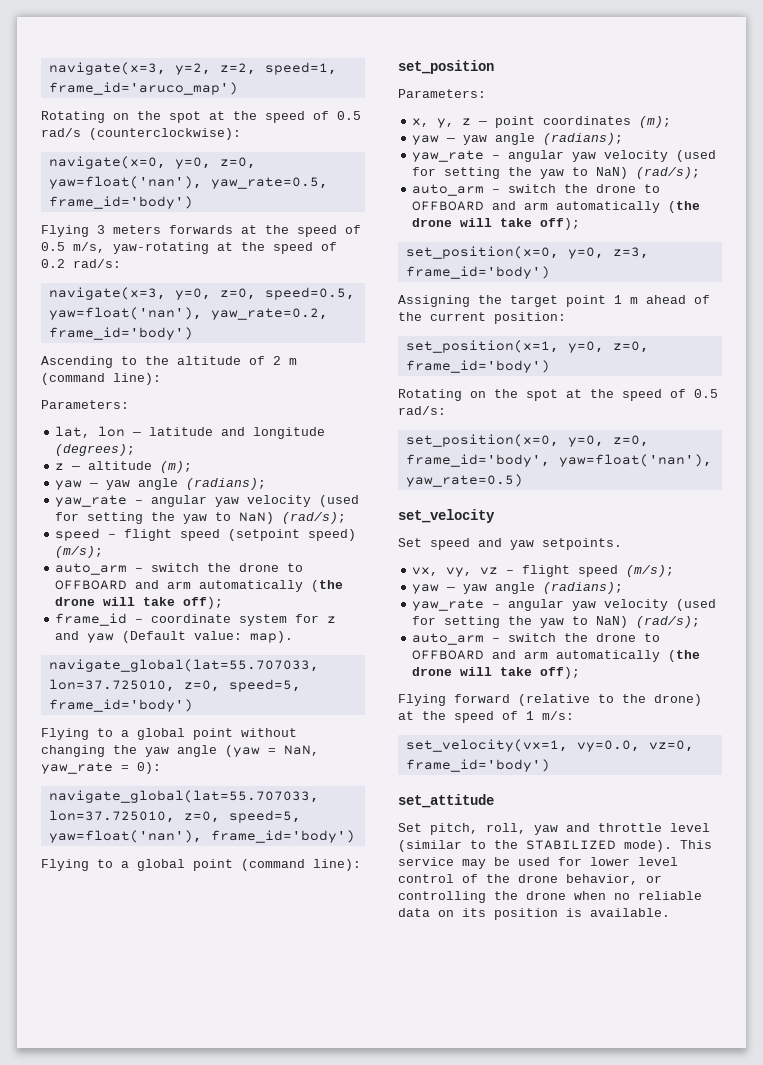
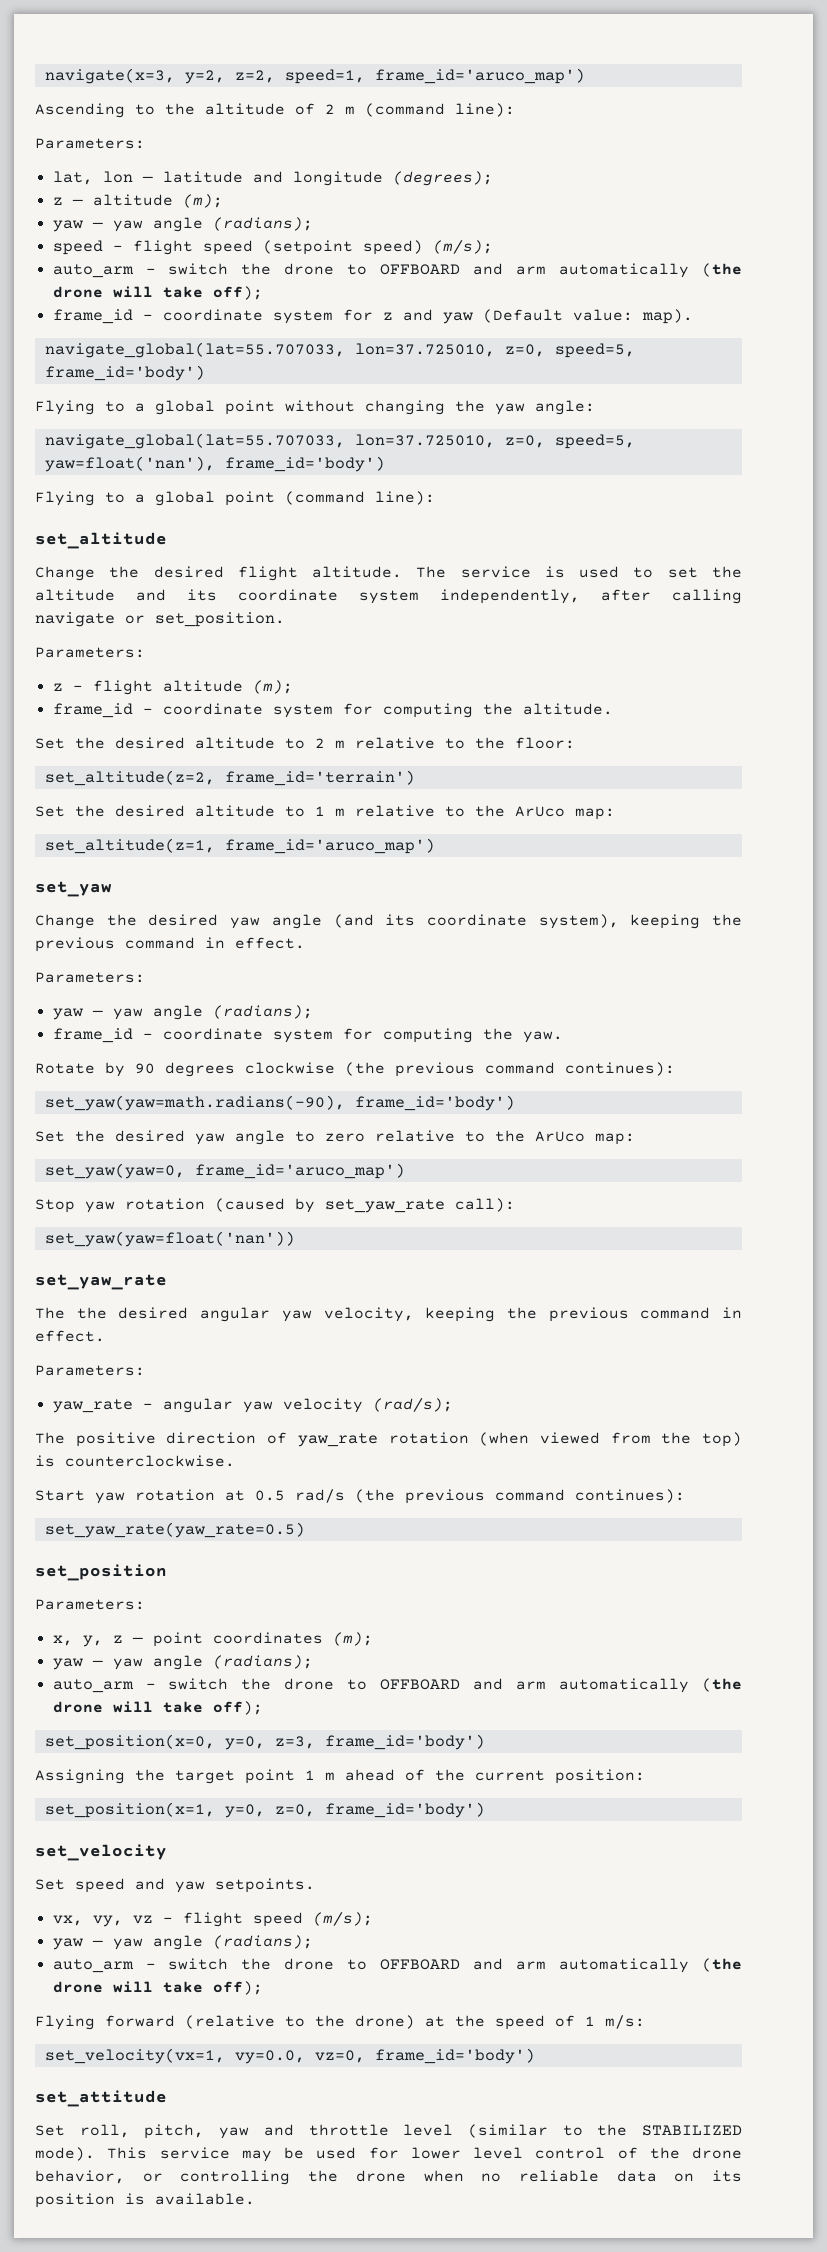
- Rotating on the spot at the speed of 0.5 rad/s (counterclockwise):
- navigate(x=0, y=0, z=0, yaw=float('nan'), yaw_rate=0.5, frame_id='body')
- Flying 3 meters forwards at the speed of 0.5 m/s, yaw-rotating at the speed of 0.2 rad/s:
- navigate(x=3, y=0, z=0, speed=0.5, yaw=float('nan'), yaw_rate=0.2, frame_id='body')
  z — altitude (m);
  yaw — yaw angle (radians);
- yaw_rate – angular yaw velocity (used for setting the yaw to NaN) (rad/s);
- Flying to a global point without changing the yaw angle (yaw = NaN, yaw_rate = 0):
+ Flying to a global point without changing the yaw angle:
+ set_altitude
+ Change the desired flight altitude. The service is used to set the altitude and its coordinate system independently, after calling navigate or set_position.
+ Parameters:
+ z – flight altitude (m);
+ frame_id – coordinate system for computing the altitude.
+ Set the desired altitude to 2 m relative to the floor:
+ set_altitude(z=2, frame_id='terrain')
+ Set the desired altitude to 1 m relative to the ArUco map:
+ set_altitude(z=1, frame_id='aruco_map')
+ set_yaw
+ Change the desired yaw angle (and its coordinate system), keeping the previous command in effect.
+ Parameters:
+ yaw — yaw angle (radians);
+ frame_id – coordinate system for computing the yaw.
+ Rotate by 90 degrees clockwise (the previous command continues):
+ set_yaw(yaw=math.radians(-90), frame_id='body')
+ Set the desired yaw angle to zero relative to the ArUco map:
+ set_yaw(yaw=0, frame_id='aruco_map')
+ Stop yaw rotation (caused by set_yaw_rate call):
+ set_yaw(yaw=float('nan'))
+ set_yaw_rate
+ The the desired angular yaw velocity, keeping the previous command in effect.
+ Parameters:
+ yaw_rate – angular yaw velocity (rad/s);
+ The positive direction of yaw_rate rotation (when viewed from the top) is counterclockwise.
+ Start yaw rotation at 0.5 rad/s (the previous command continues):
+ set_yaw_rate(yaw_rate=0.5)
  x, y, z — point coordinates (m);
  yaw — yaw angle (radians);
- yaw_rate – angular yaw velocity (used for setting the yaw to NaN) (rad/s);
- Rotating on the spot at the speed of 0.5 rad/s:
- set_position(x=0, y=0, z=0, frame_id='body', yaw=float('nan'), yaw_rate=0.5)
  vx, vy, vz – flight speed (m/s);
  yaw — yaw angle (radians);
- yaw_rate – angular yaw velocity (used for setting the yaw to NaN) (rad/s);
- Set pitch, roll, yaw and throttle level (similar to the STABILIZED mode).
+ Set roll, pitch, yaw and throttle level (similar to the STABILIZED mode).

